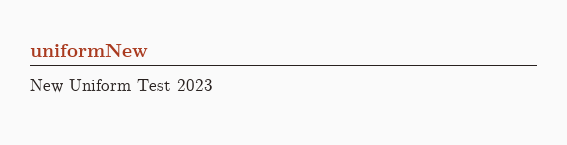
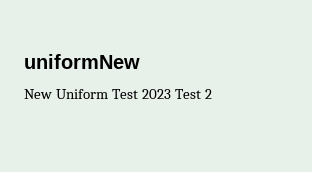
- New Uniform Test 2023
+ New Uniform Test 2023 Test 2

